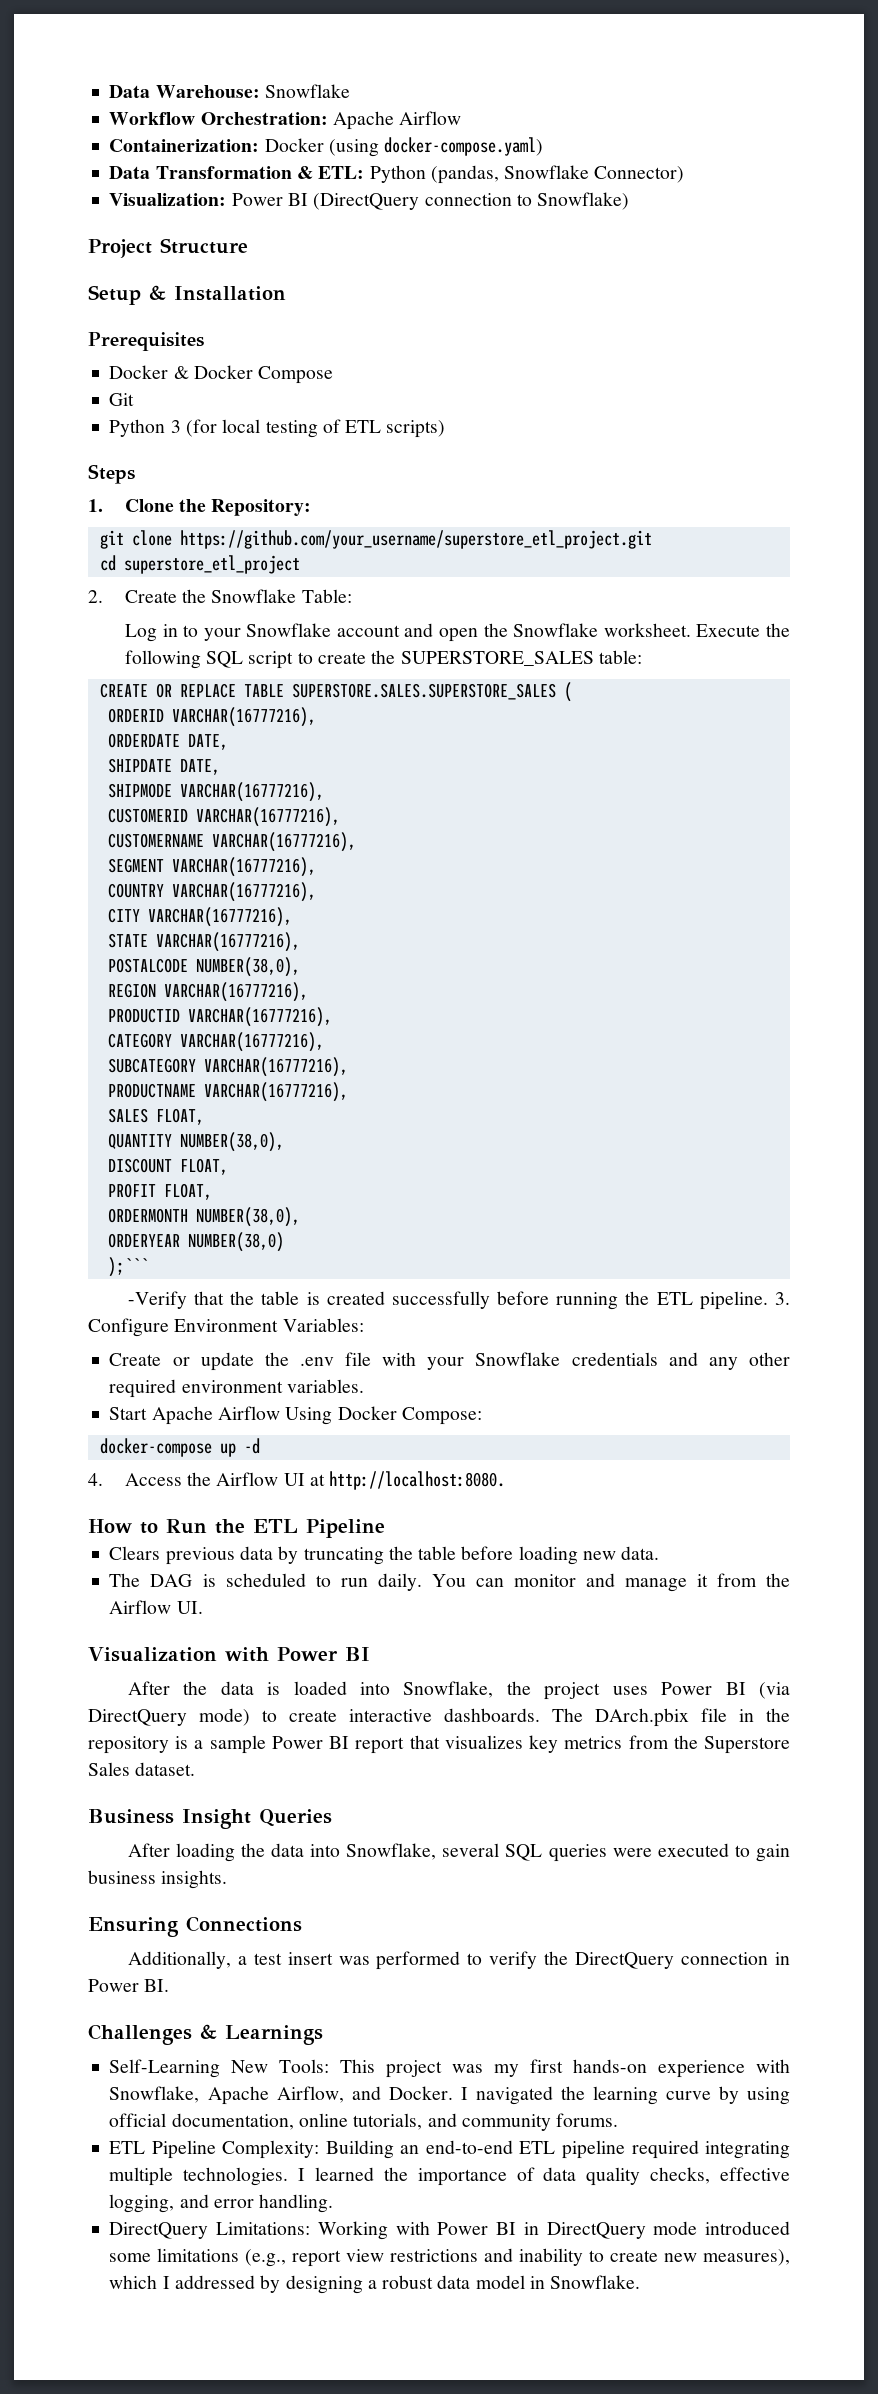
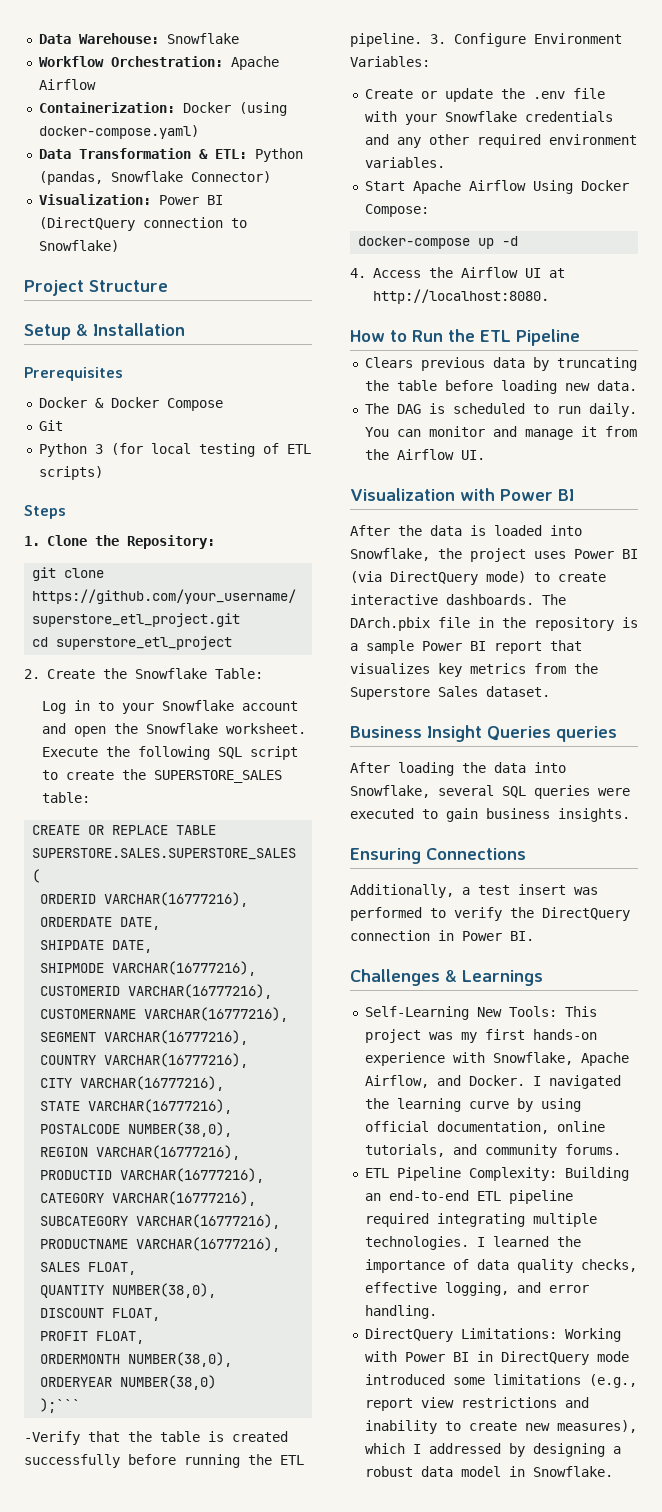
- Business Insight Queries
+ Business Insight Queries queries

